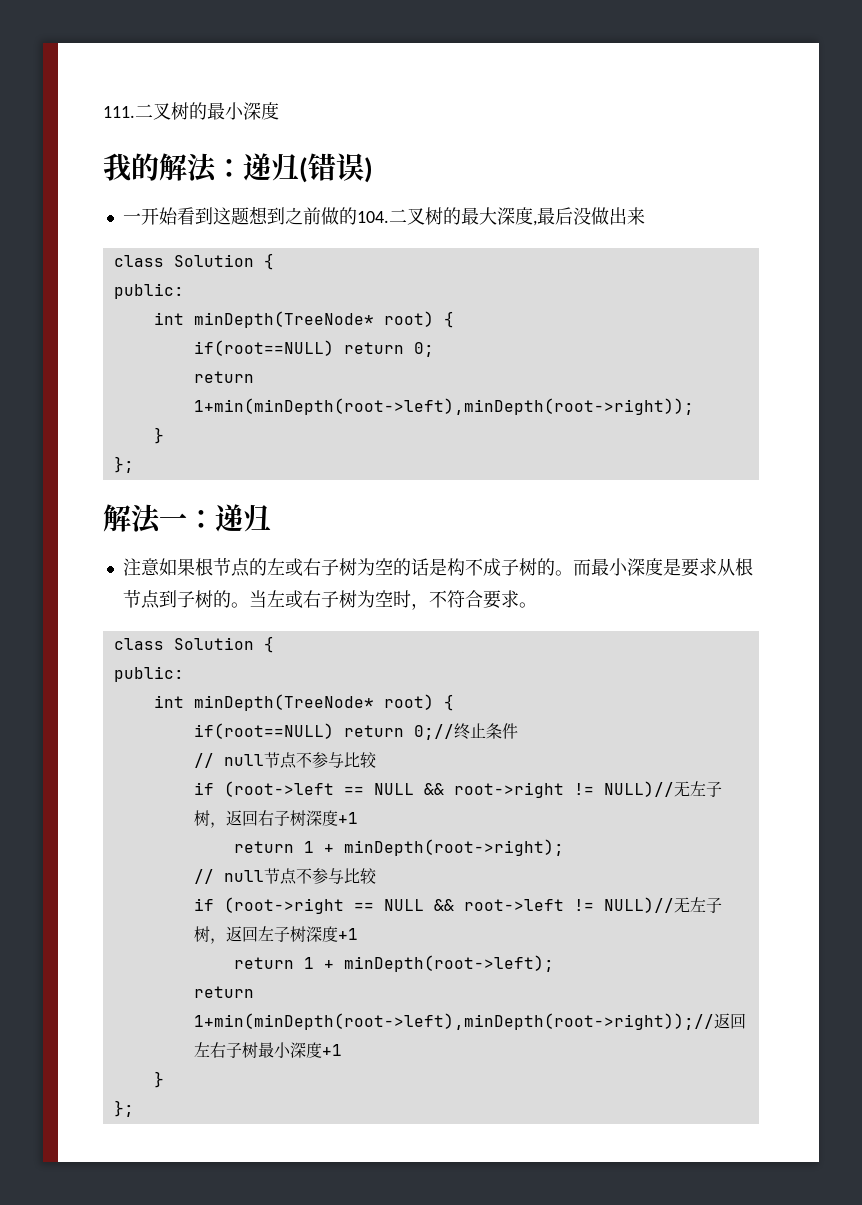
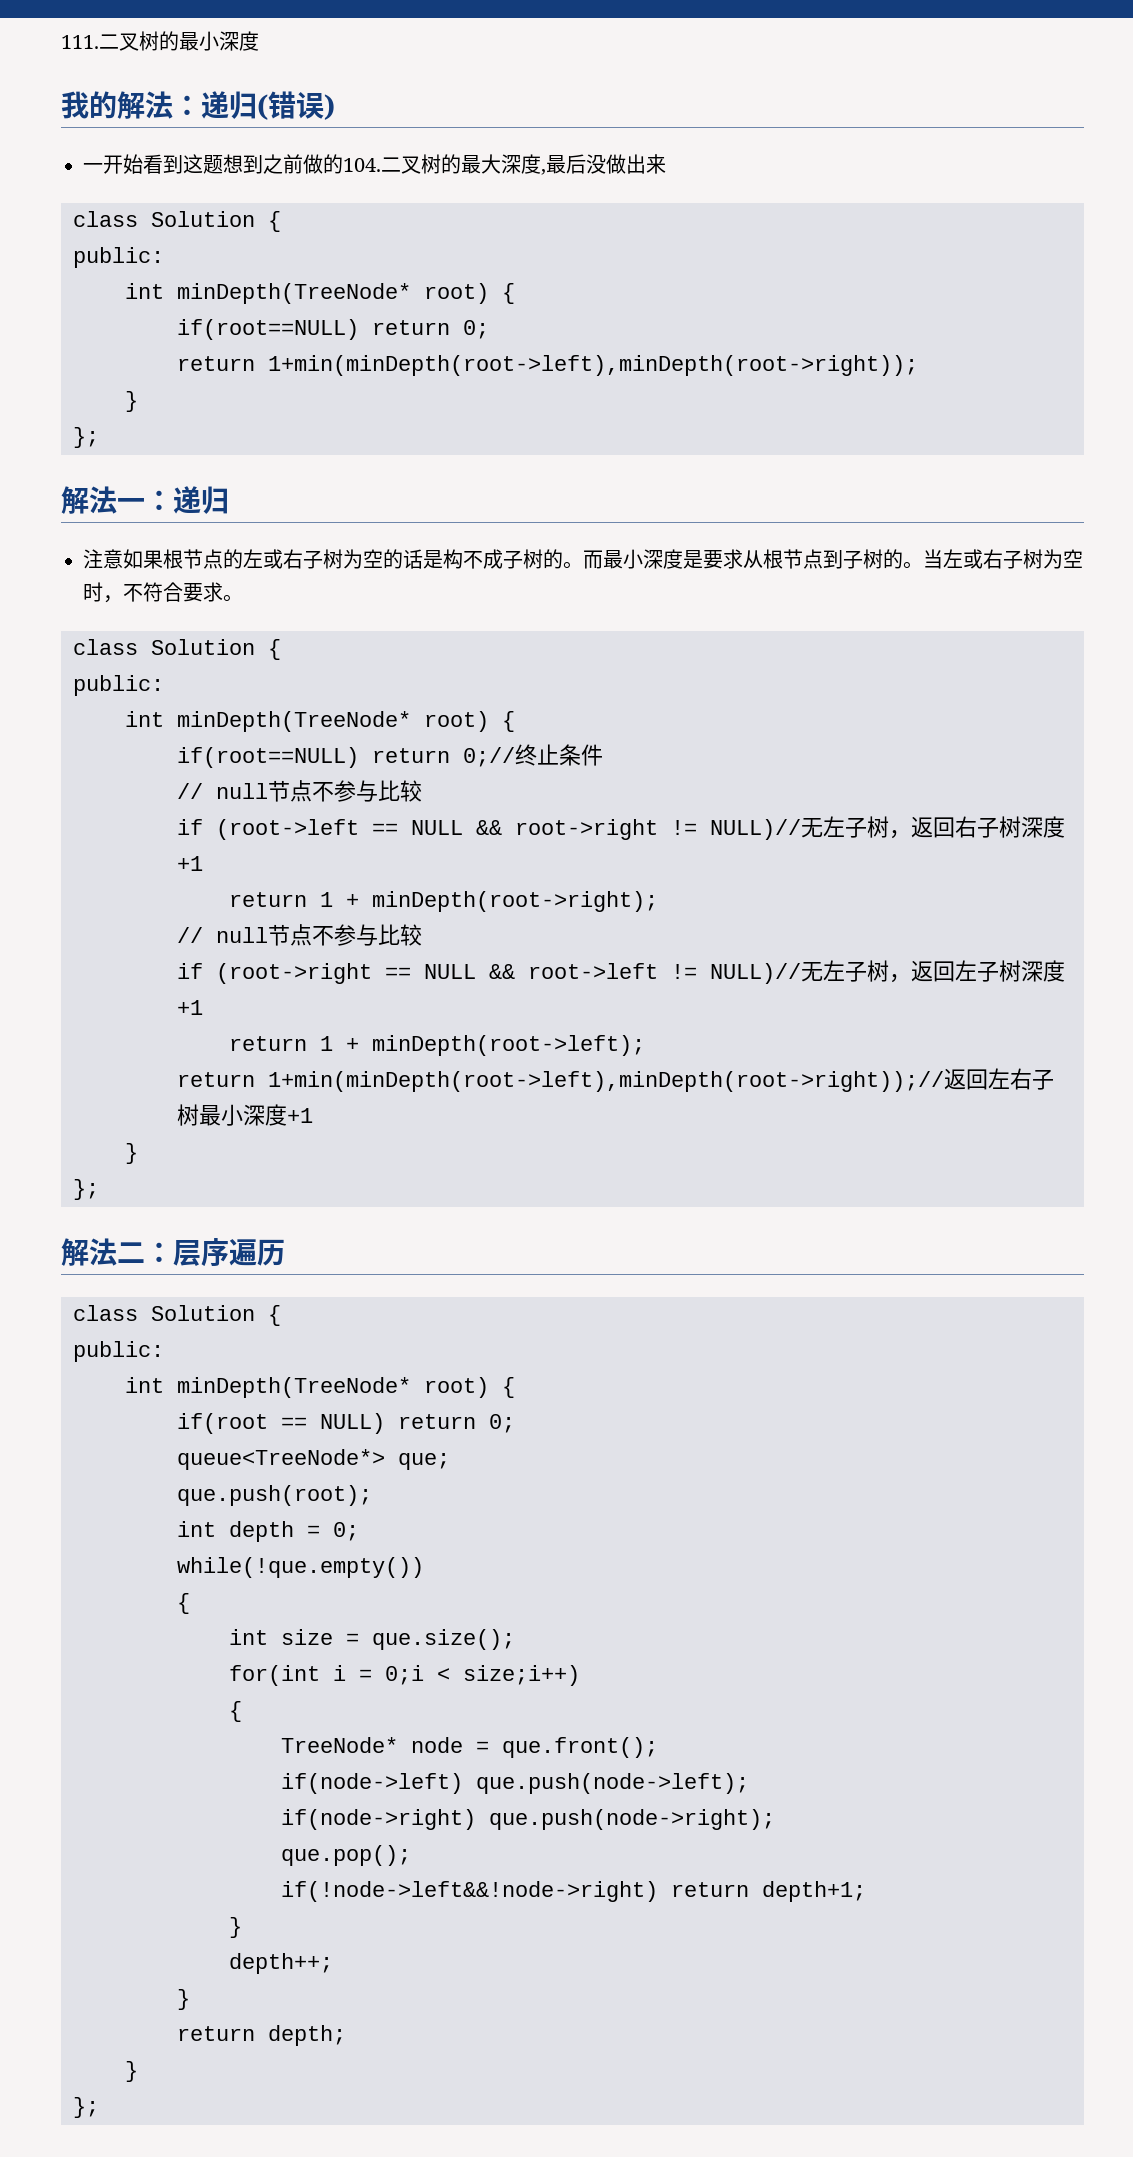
+ 解法二：层序遍历
+ class Solution {
+ public:
+ int minDepth(TreeNode* root) {
+ if(root == NULL) return 0;
+ queue<TreeNode*> que;
+ que.push(root);
+ int depth = 0;
+ while(!que.empty())
+ {
+ int size = que.size();
+ for(int i = 0;i < size;i++)
+ {
+ TreeNode* node = que.front();
+ if(node->left) que.push(node->left);
+ if(node->right) que.push(node->right);
+ que.pop();
+ if(!node->left&&!node->right) return depth+1;
+ }
+ depth++;
+ }
+ return depth;
+ }
+ };

